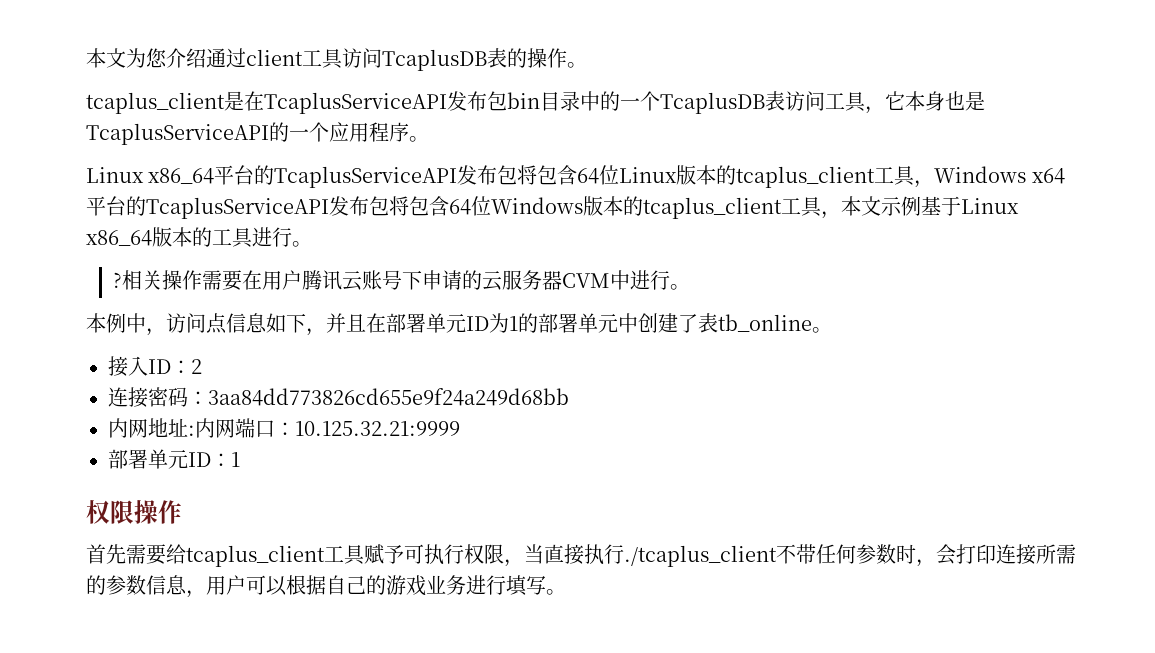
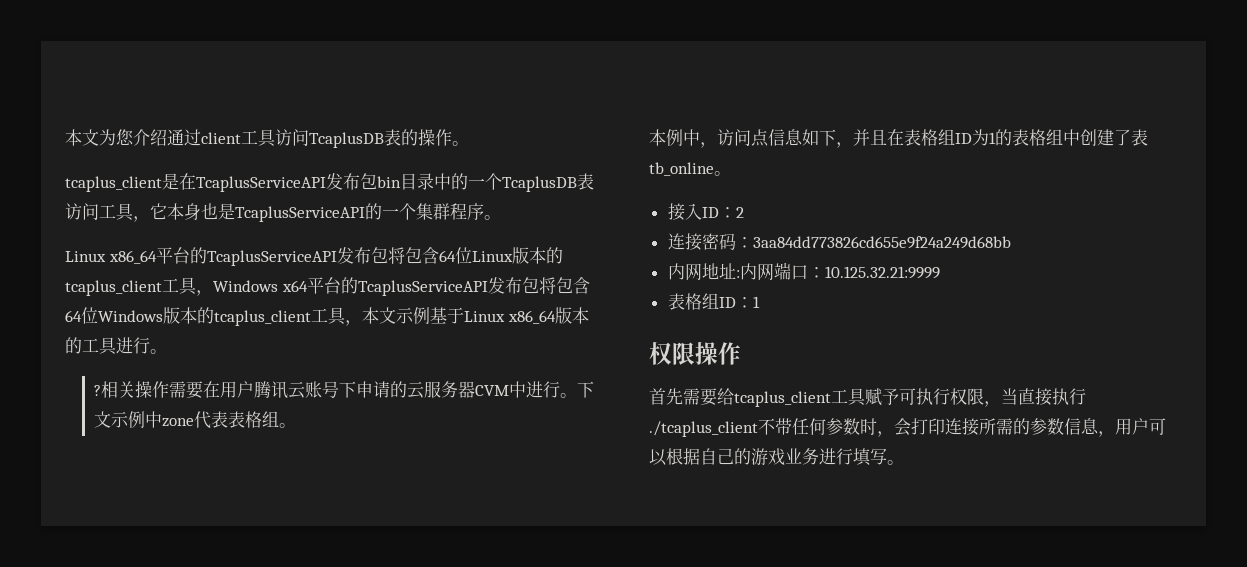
- tcaplus_client是在TcaplusServiceAPI发布包bin目录中的一个TcaplusDB表访问工具，它本身也是TcaplusServiceAPI的一个应用程序。
+ tcaplus_client是在TcaplusServiceAPI发布包bin目录中的一个TcaplusDB表访问工具，它本身也是TcaplusServiceAPI的一个集群程序。
+ 下文示例中zone代表表格组。
- 本例中，访问点信息如下，并且在部署单元ID为1的部署单元中创建了表tb_online。
+ 本例中，访问点信息如下，并且在表格组ID为1的表格组中创建了表tb_online。
- 部署单元ID：1
+ 表格组ID：1

